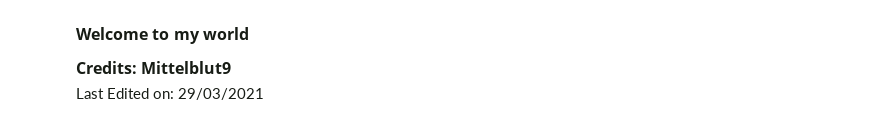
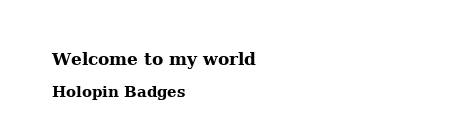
- Credits: Mittelblut9
- Last Edited on: 29/03/2021
+ Holopin Badges

